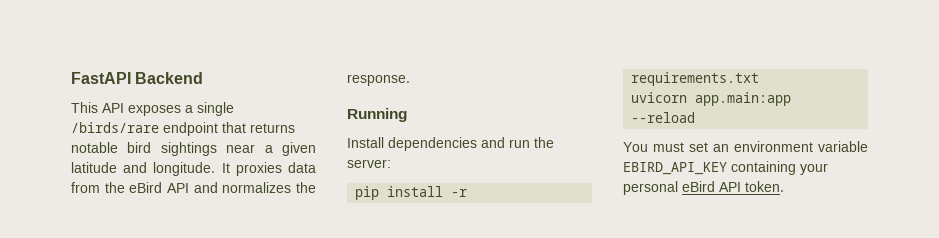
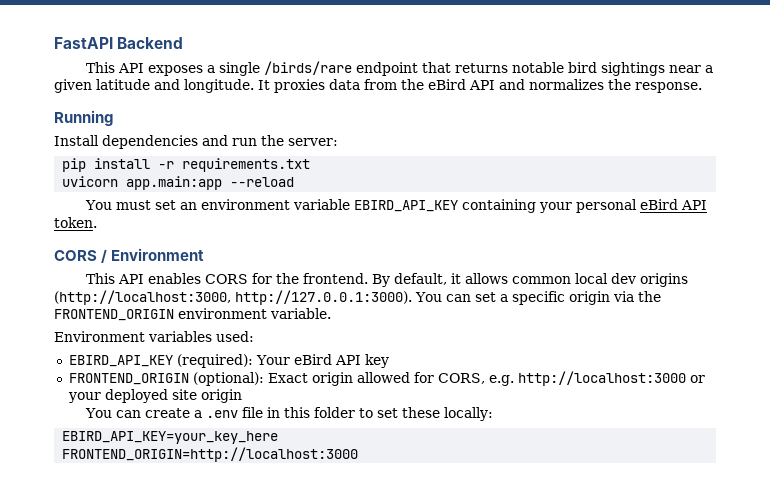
+ CORS / Environment
+ This API enables CORS for the frontend. By default, it allows common local dev origins (http://localhost:3000, http://127.0.0.1:3000). You can set a specific origin via the FRONTEND_ORIGIN environment variable.
+ Environment variables used:
+ EBIRD_API_KEY (required): Your eBird API key
+ FRONTEND_ORIGIN (optional): Exact origin allowed for CORS, e.g. http://localhost:3000 or your deployed site origin
+ You can create a .env file in this folder to set these locally:
+ EBIRD_API_KEY=your_key_here
+ FRONTEND_ORIGIN=http://localhost:3000

